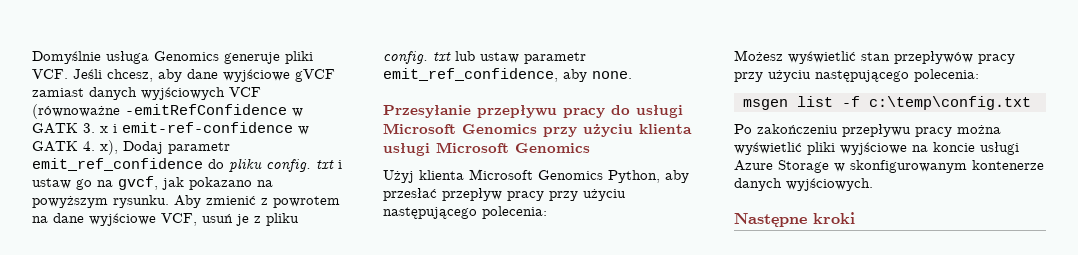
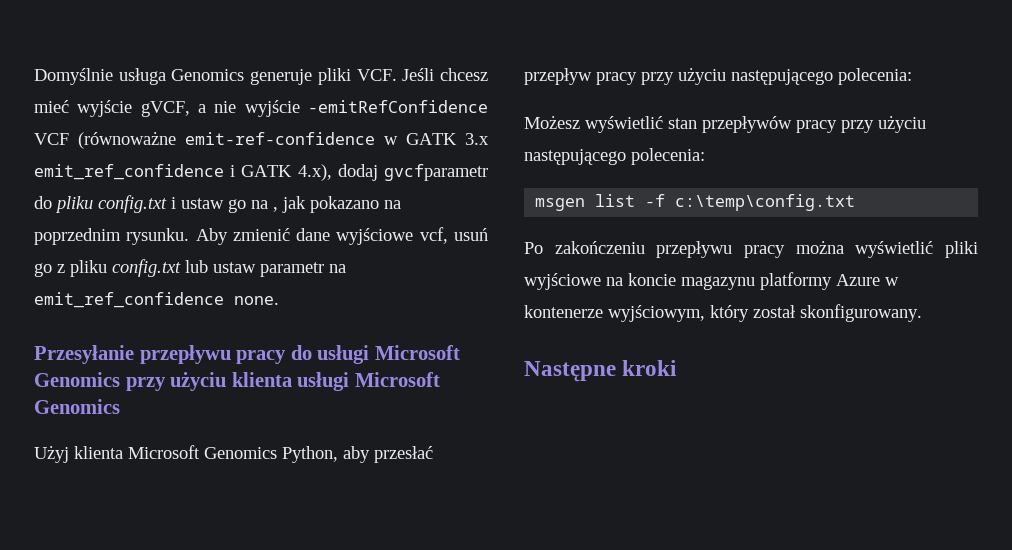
- Domyślnie usługa Genomics generuje pliki VCF. Jeśli chcesz, aby dane wyjściowe gVCF zamiast danych wyjściowych VCF (równoważne -emitRefConfidence w GATK 3. x i emit-ref-confidence w GATK 4. x), Dodaj parametr emit_ref_confidence do pliku config. txt i ustaw go na gvcf, jak pokazano na powyższym rysunku.
+ Domyślnie usługa Genomics generuje pliki VCF. Jeśli chcesz mieć wyjście gVCF, a nie wyjście -emitRefConfidence VCF (równoważne emit-ref-confidence w GATK 3.x emit_ref_confidence i GATK 4.x), dodaj gvcfparametr do pliku config.txt i ustaw go na , jak pokazano na poprzednim rysunku.
- Aby zmienić z powrotem na dane wyjściowe VCF, usuń je z pliku config. txt lub ustaw parametr emit_ref_confidence, aby none.
+ Aby zmienić dane wyjściowe vcf, usuń go z pliku config.txt lub ustaw parametr na emit_ref_confidence none.
- Po zakończeniu przepływu pracy można wyświetlić pliki wyjściowe na koncie usługi Azure Storage w skonfigurowanym kontenerze danych wyjściowych.
+ Po zakończeniu przepływu pracy można wyświetlić pliki wyjściowe na koncie magazynu platformy Azure w kontenerze wyjściowym, który został skonfigurowany.

